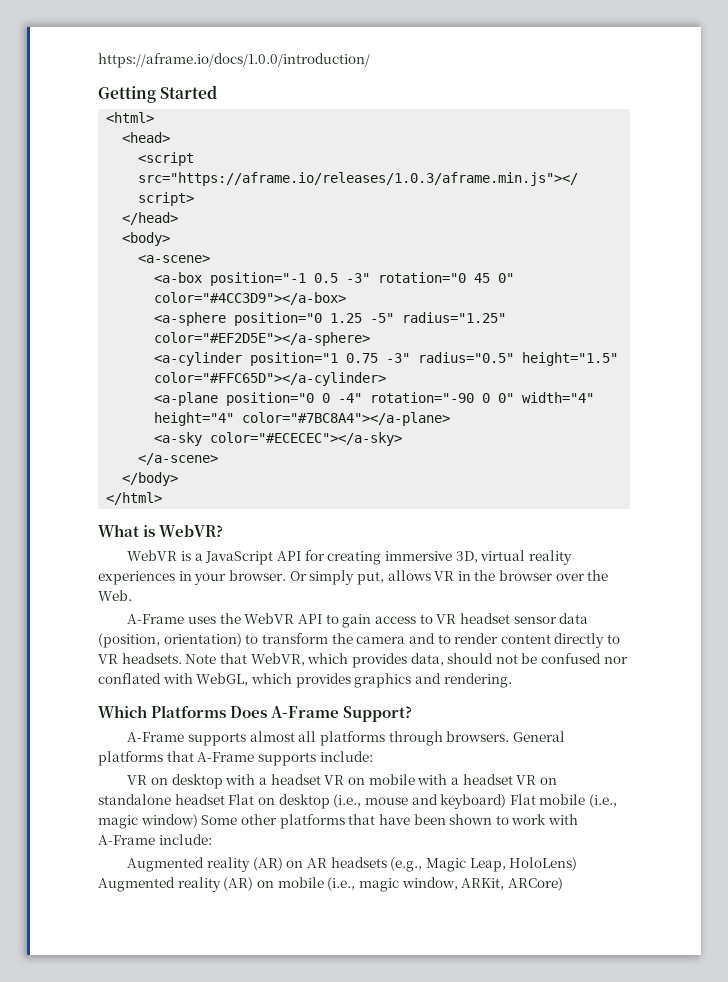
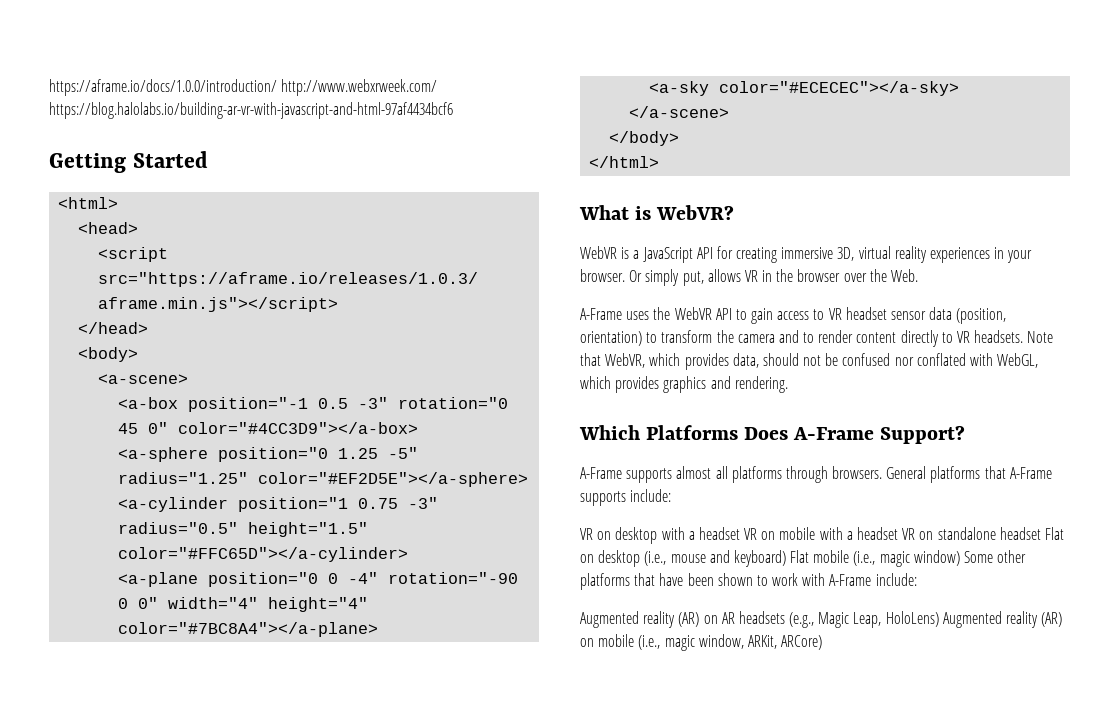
- https://aframe.io/docs/1.0.0/introduction/
+ https://aframe.io/docs/1.0.0/introduction/ http://www.webxrweek.com/ https://blog.halolabs.io/building-ar-vr-with-javascript-and-html-97af4434bcf6

